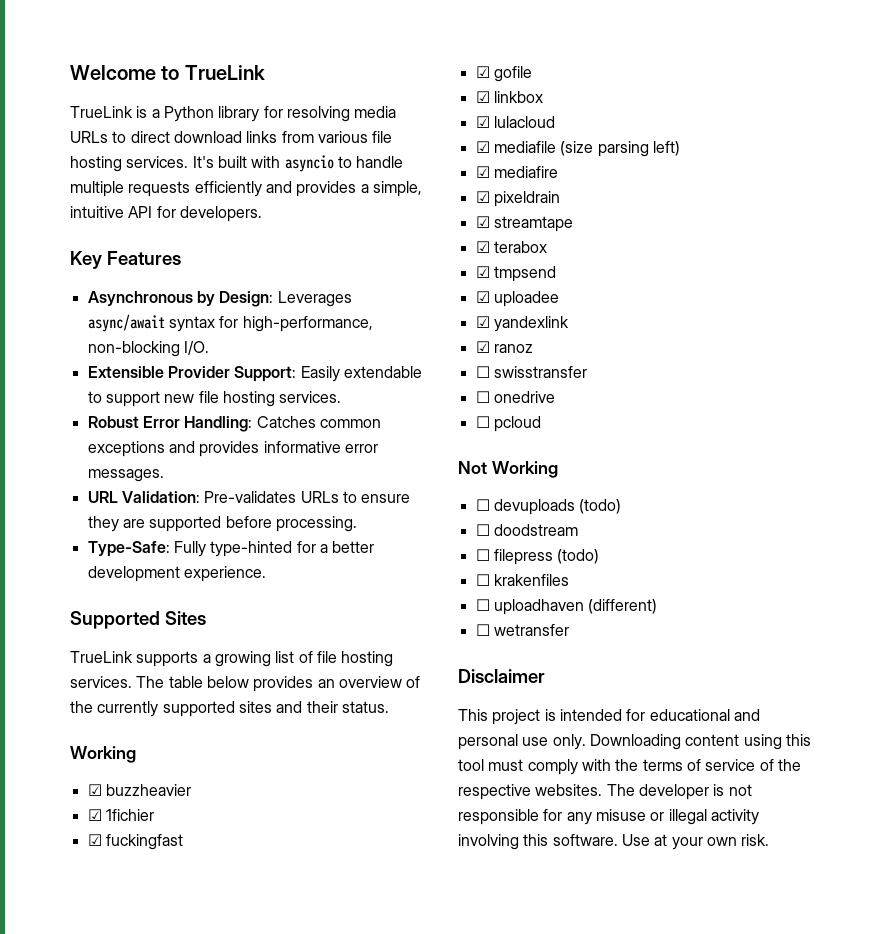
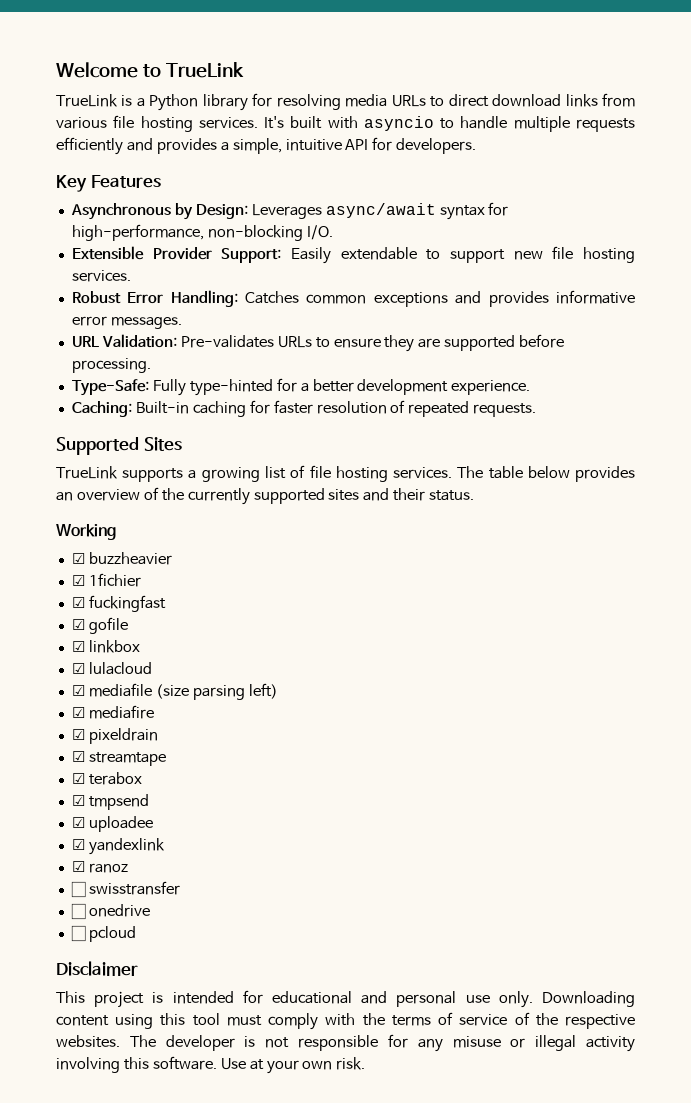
+ Caching: Built-in caching for faster resolution of repeated requests.
- Not Working
- ☐ devuploads (todo)
- ☐ doodstream
- ☐ filepress (todo)
- ☐ krakenfiles
- ☐ uploadhaven (different)
- ☐ wetransfer

